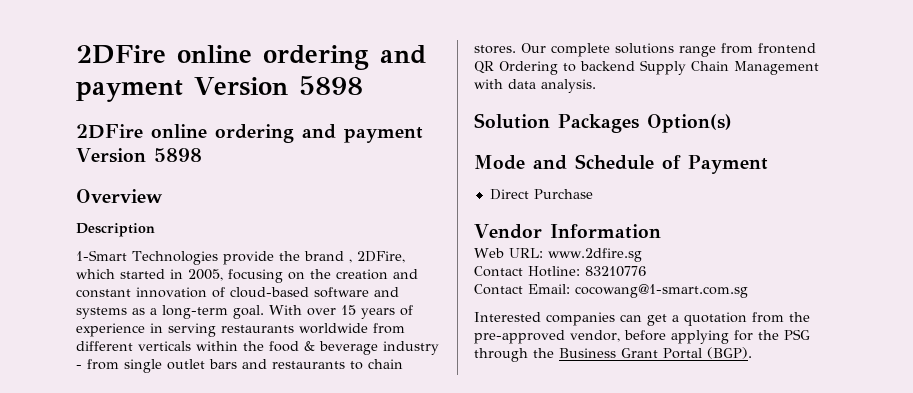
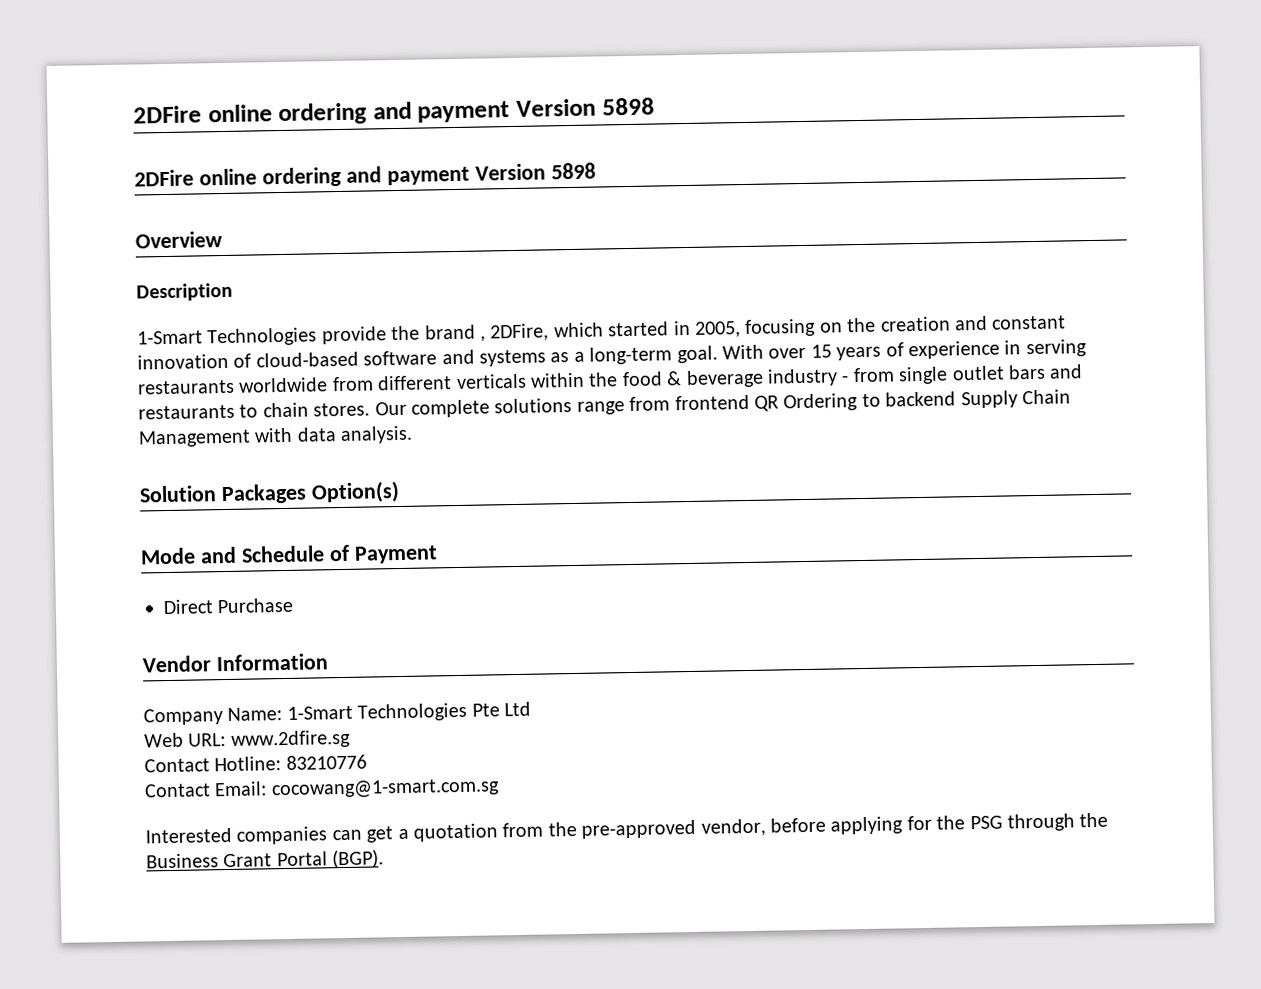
+ Company Name: 1-Smart Technologies Pte Ltd

